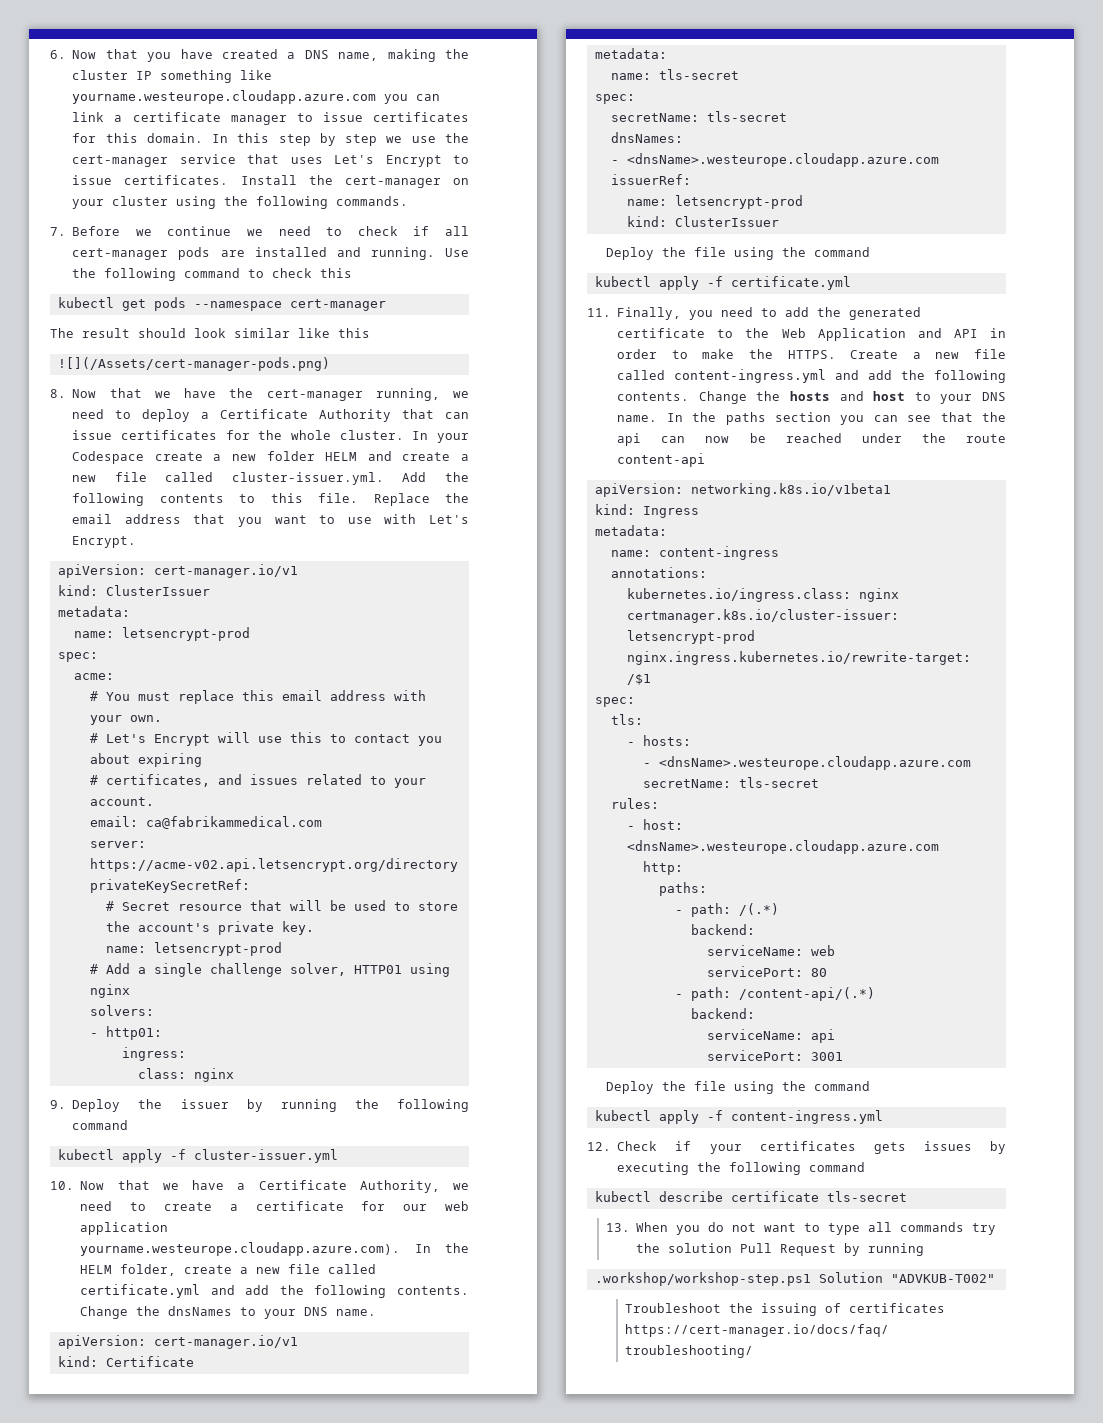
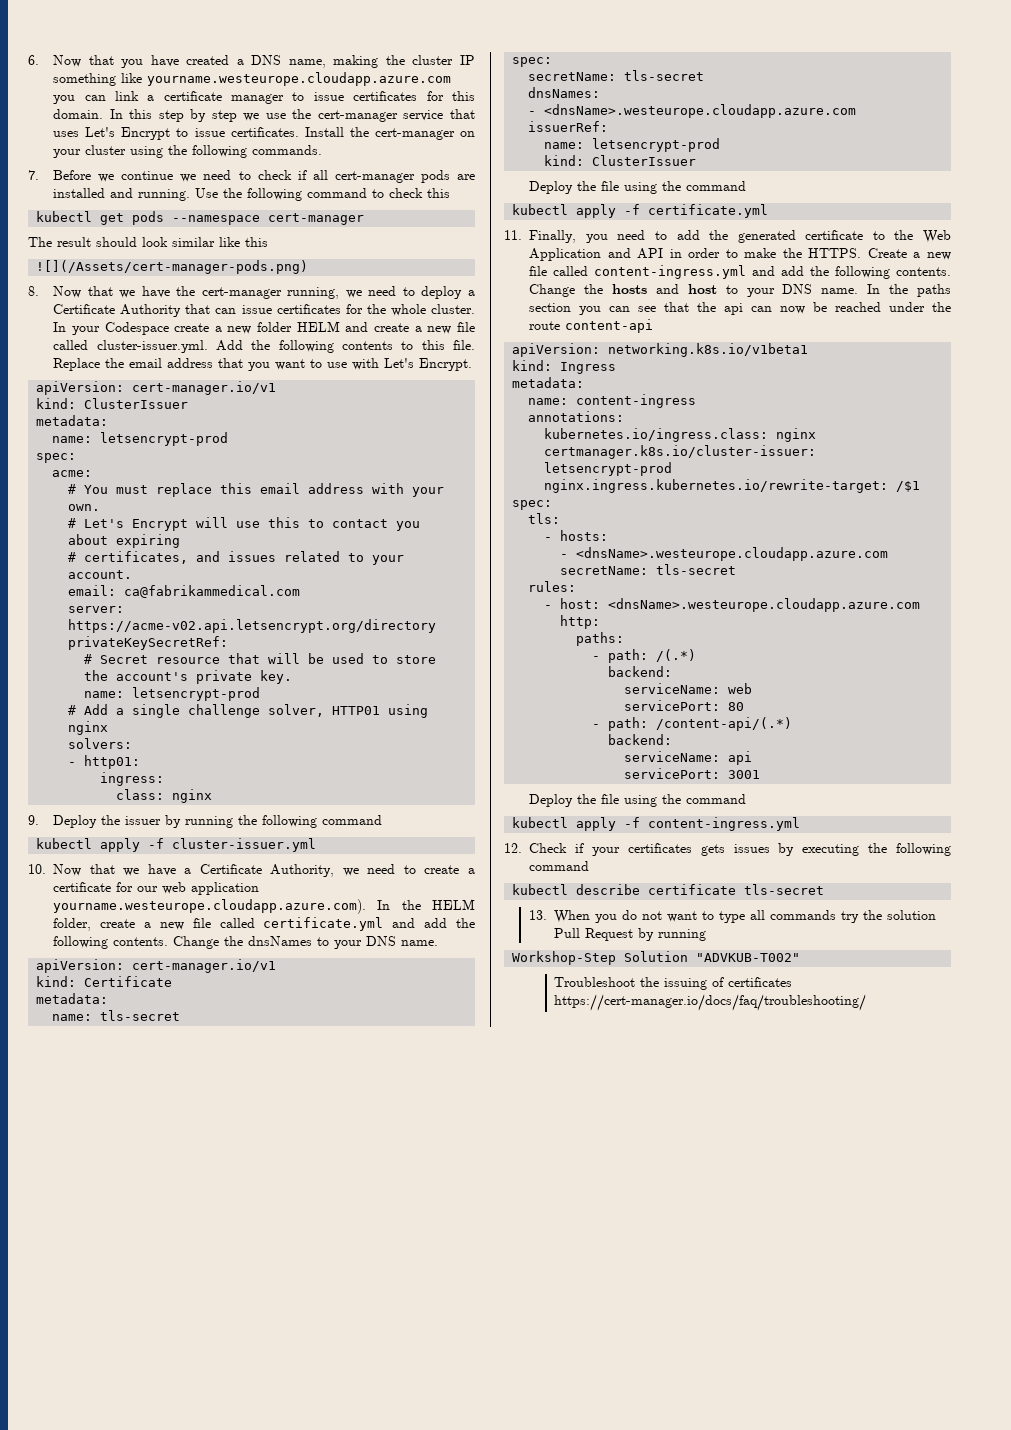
- .workshop/workshop-step.ps1 Solution "ADVKUB-T002"
+ Workshop-Step Solution "ADVKUB-T002"

